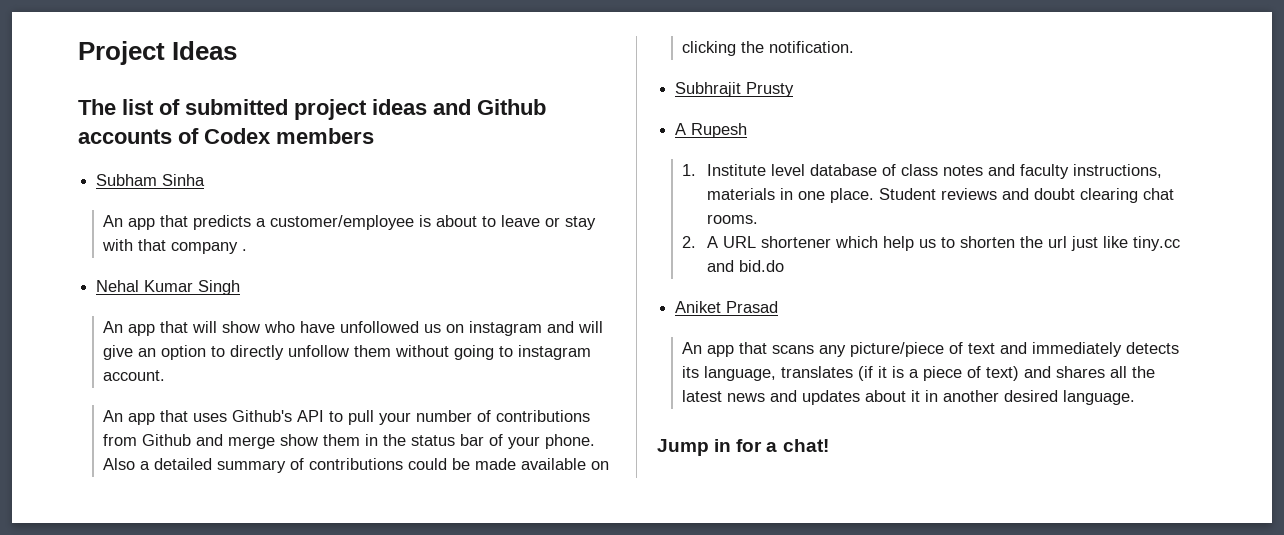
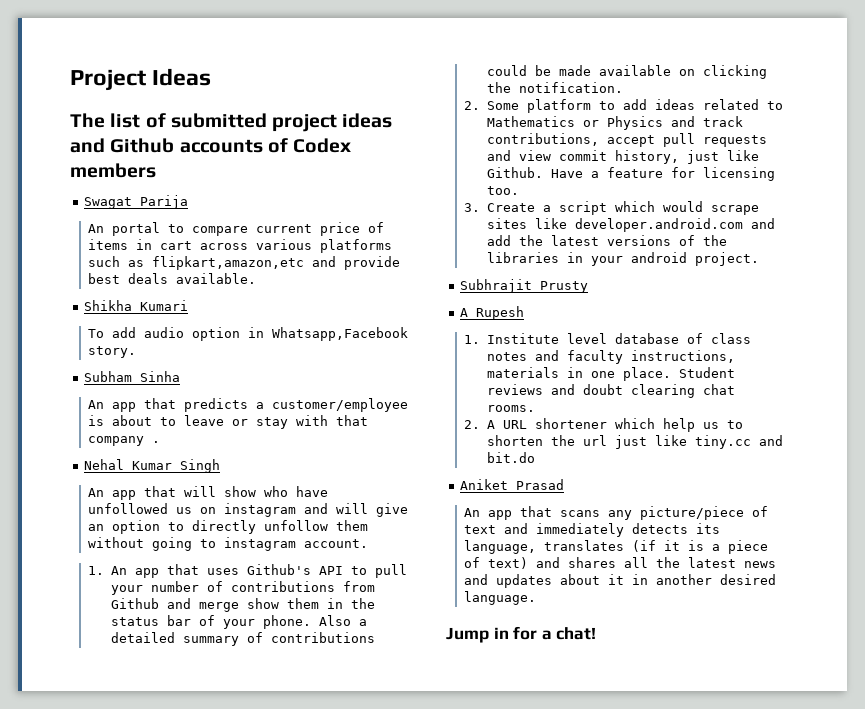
+ Swagat Parija
+ An portal to compare current price of items in cart across various platforms such as flipkart,amazon,etc and provide best deals available.
+ Shikha Kumari
+ To add audio option in Whatsapp,Facebook story.
- An app that uses Github's API to pull your number of contributions from Github and merge show them in the status bar of your phone.
+ 1. An app that uses Github's API to pull your number of contributions from Github and merge show them in the status bar of your phone.
+ 2. Some platform to add ideas related to Mathematics or Physics and track contributions, accept pull requests and view commit history, just like Github. Have a feature for licensing too.
+ 3. Create a script which would scrape sites like developer.android.com and add the latest versions of the libraries in your android project.
- 2. A URL shortener which help us to shorten the url just like tiny.cc and bid.do
+ 2. A URL shortener which help us to shorten the url just like tiny.cc and bit.do

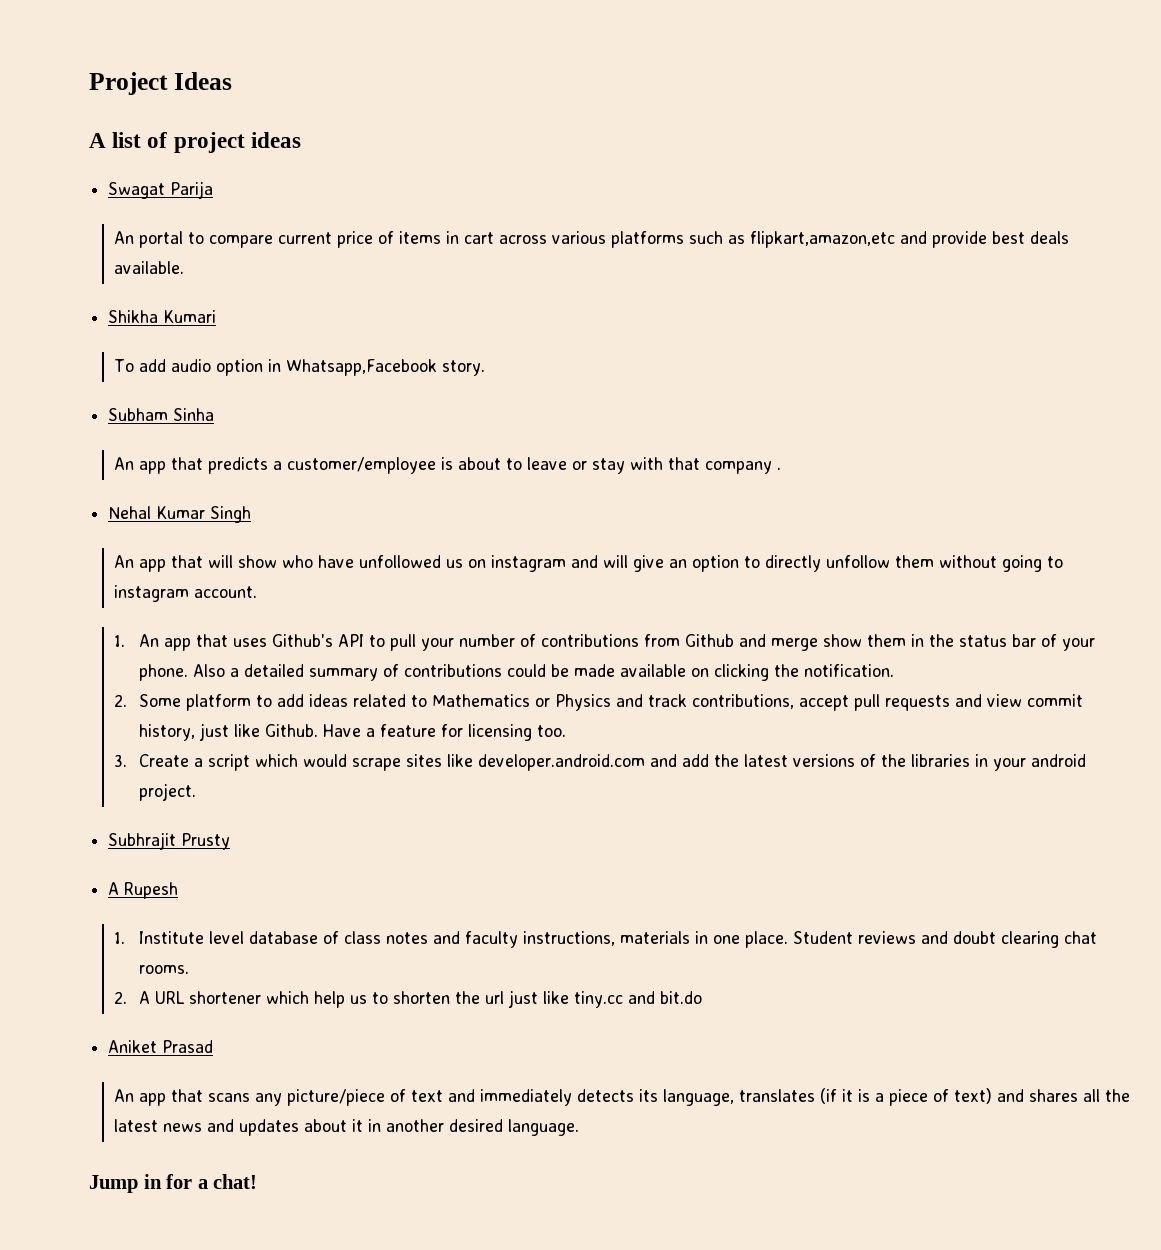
- The list of submitted project ideas and Github accounts of Codex members
+ A list of project ideas

